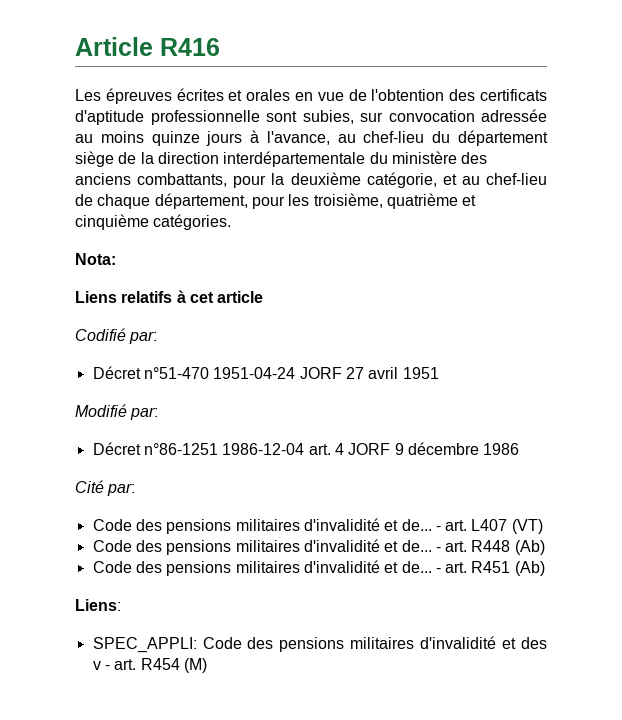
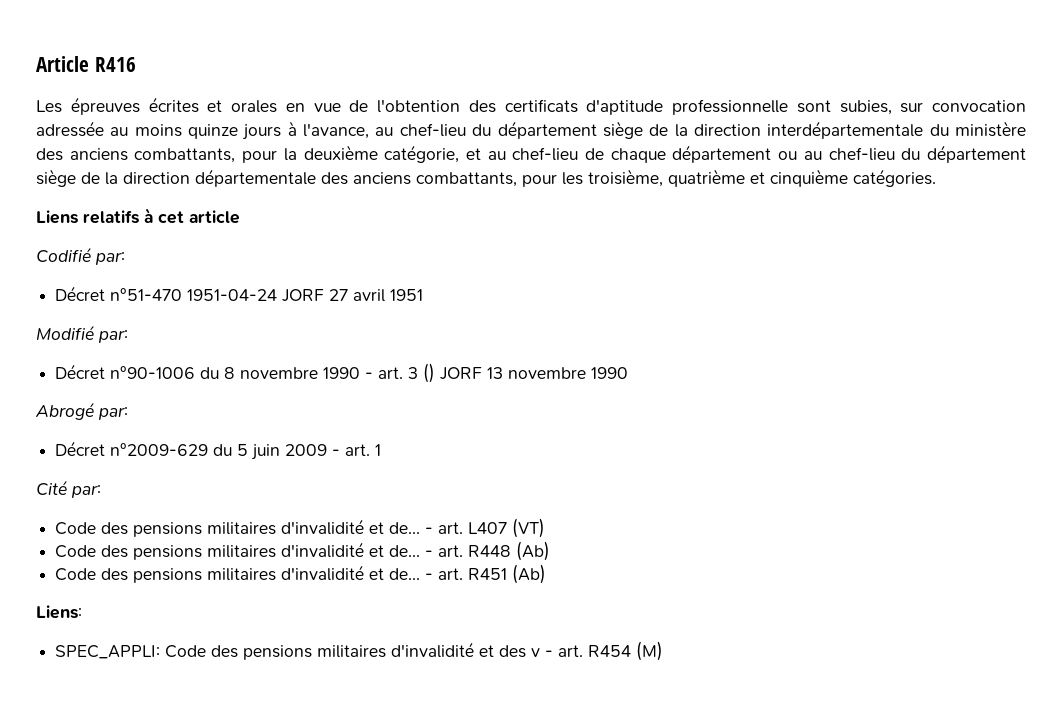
- Les épreuves écrites et orales en vue de l'obtention des certificats d'aptitude professionnelle sont subies, sur convocation adressée au moins quinze jours à l'avance, au chef-lieu du département siège de la direction interdépartementale du ministère des anciens combattants, pour la deuxième catégorie, et au chef-lieu de chaque département, pour les troisième, quatrième et cinquième catégories.
+ Les épreuves écrites et orales en vue de l'obtention des certificats d'aptitude professionnelle sont subies, sur convocation adressée au moins quinze jours à l'avance, au chef-lieu du département siège de la direction interdépartementale du ministère des anciens combattants, pour la deuxième catégorie, et au chef-lieu de chaque département ou au chef-lieu du département siège de la direction départementale des anciens combattants, pour les troisième, quatrième et cinquième catégories.
- Nota:
- Décret n°86-1251 1986-12-04 art. 4 JORF 9 décembre 1986
+ Décret n°90-1006 du 8 novembre 1990 - art. 3 () JORF 13 novembre 1990
+ Abrogé par:
+ Décret n°2009-629 du 5 juin 2009 - art. 1

